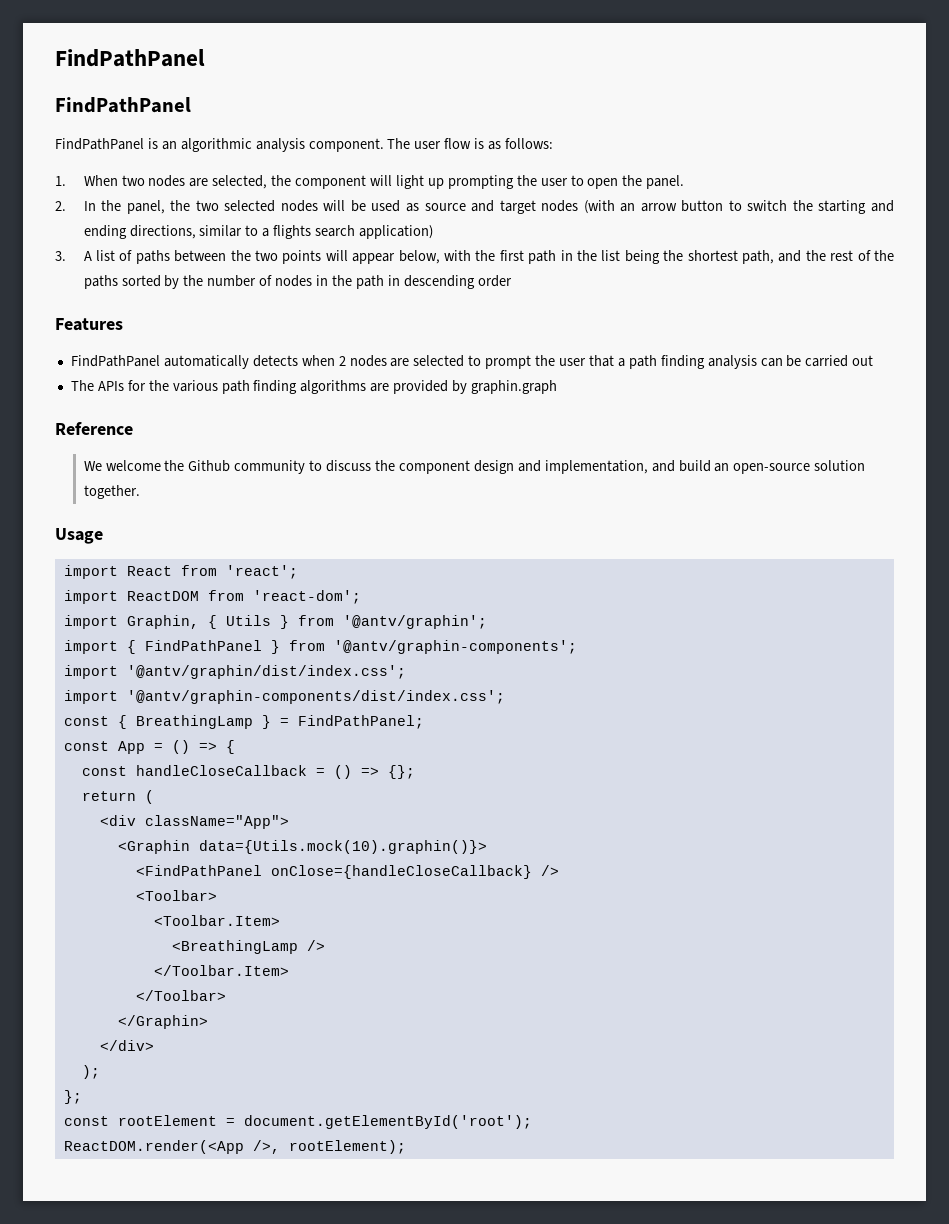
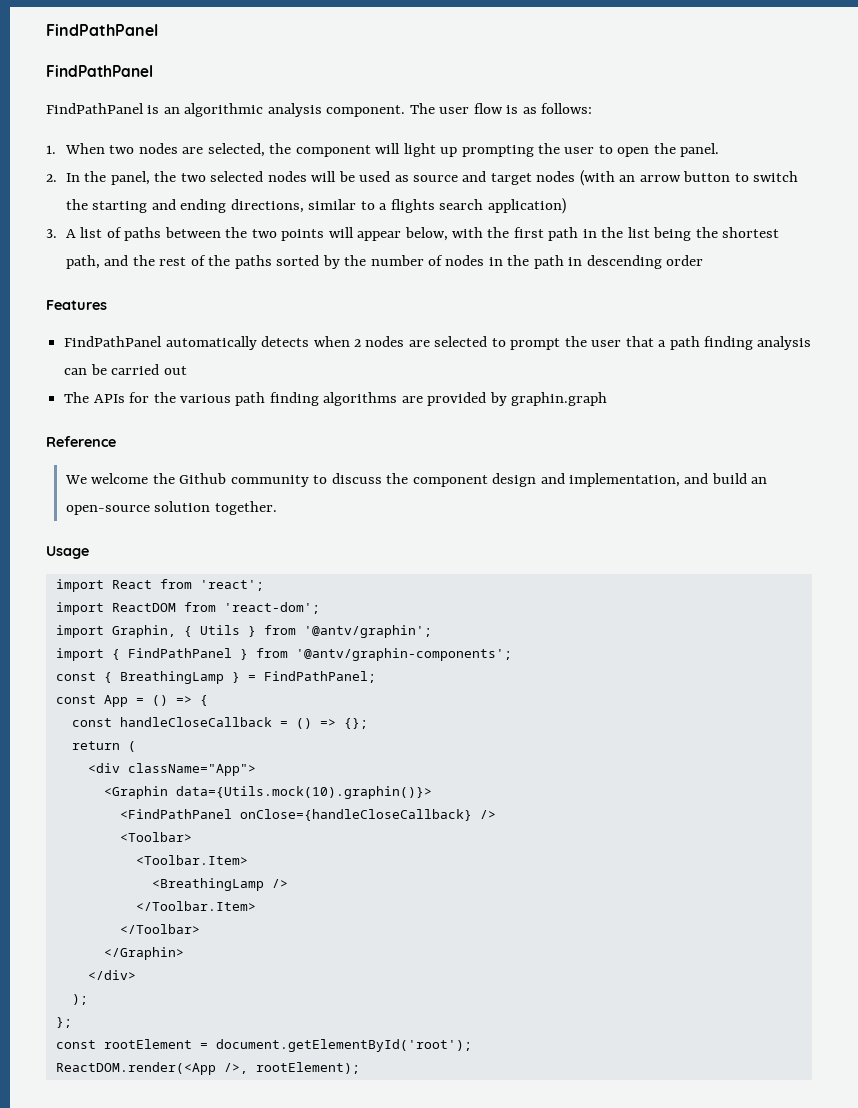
- import '@antv/graphin/dist/index.css';
- import '@antv/graphin-components/dist/index.css';

